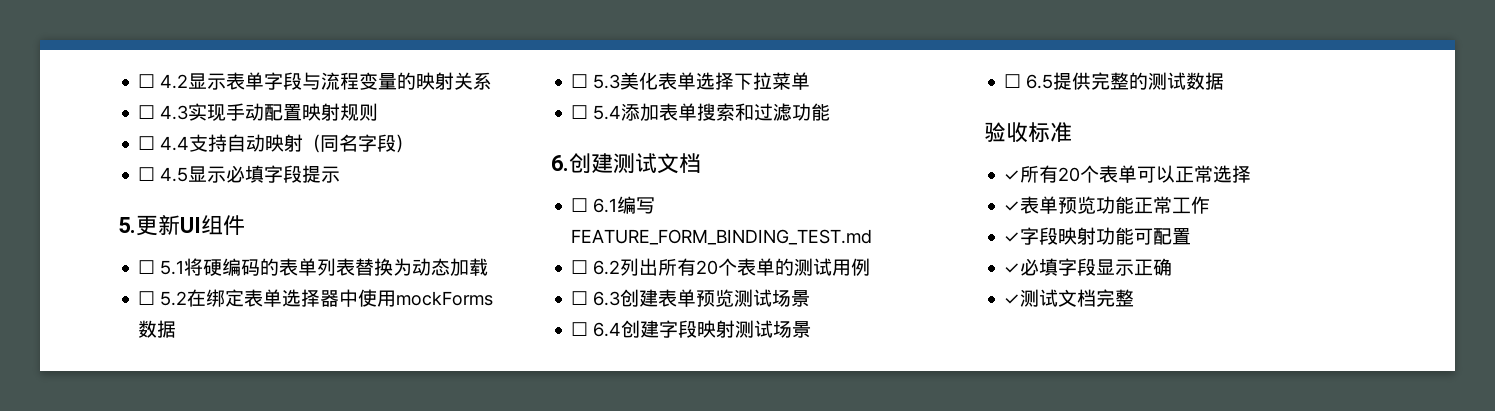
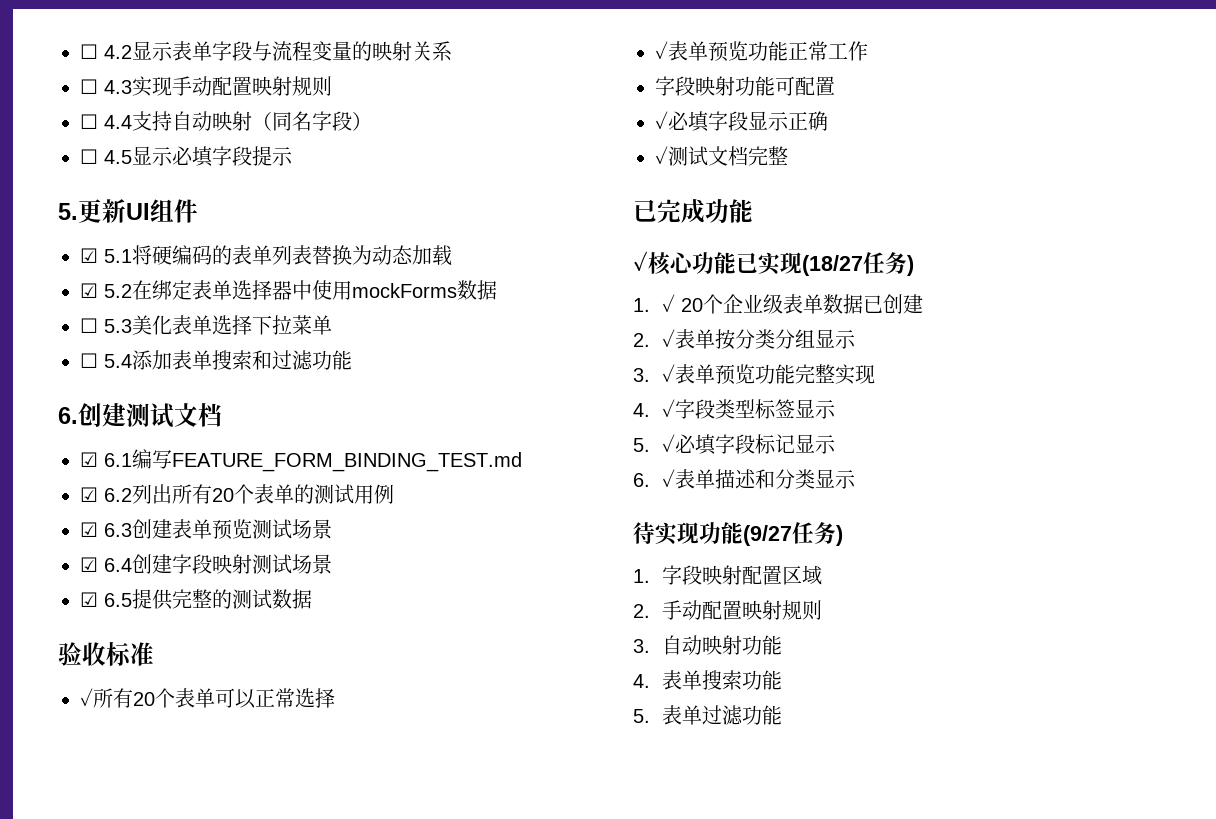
- ☐ 5.1将硬编码的表单列表替换为动态加载
+ ☑ 5.1将硬编码的表单列表替换为动态加载
- ☐ 5.2在绑定表单选择器中使用mockForms数据
+ ☑ 5.2在绑定表单选择器中使用mockForms数据
- ☐ 6.1编写FEATURE_FORM_BINDING_TEST.md
+ ☑ 6.1编写FEATURE_FORM_BINDING_TEST.md
- ☐ 6.2列出所有20个表单的测试用例
+ ☑ 6.2列出所有20个表单的测试用例
- ☐ 6.3创建表单预览测试场景
+ ☑ 6.3创建表单预览测试场景
- ☐ 6.4创建字段映射测试场景
+ ☑ 6.4创建字段映射测试场景
- ☐ 6.5提供完整的测试数据
+ ☑ 6.5提供完整的测试数据
- ✓字段映射功能可配置
+ 字段映射功能可配置
+ 已完成功能
+ ✓核心功能已实现(18/27任务)
+ 1. ✓ 20个企业级表单数据已创建
+ 2. ✓表单按分类分组显示
+ 3. ✓表单预览功能完整实现
+ 4. ✓字段类型标签显示
+ 5. ✓必填字段标记显示
+ 6. ✓表单描述和分类显示
+ 待实现功能(9/27任务)
+ 1.字段映射配置区域
+ 2.手动配置映射规则
+ 3.自动映射功能
+ 4.表单搜索功能
+ 5.表单过滤功能

